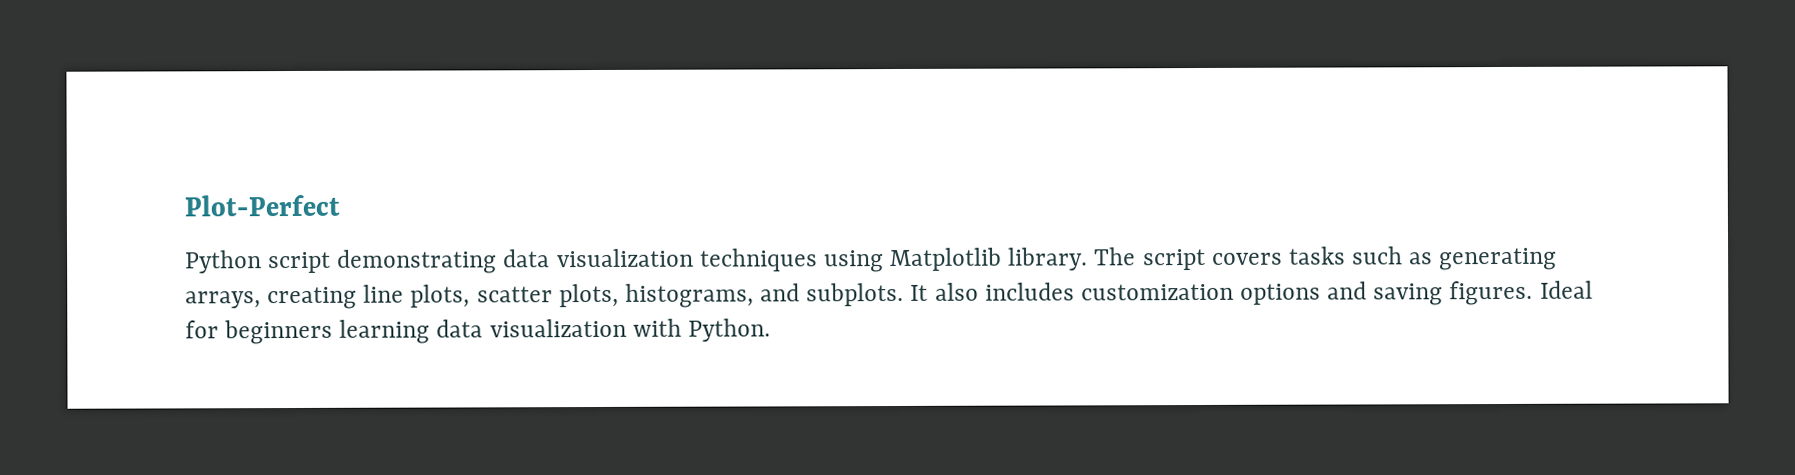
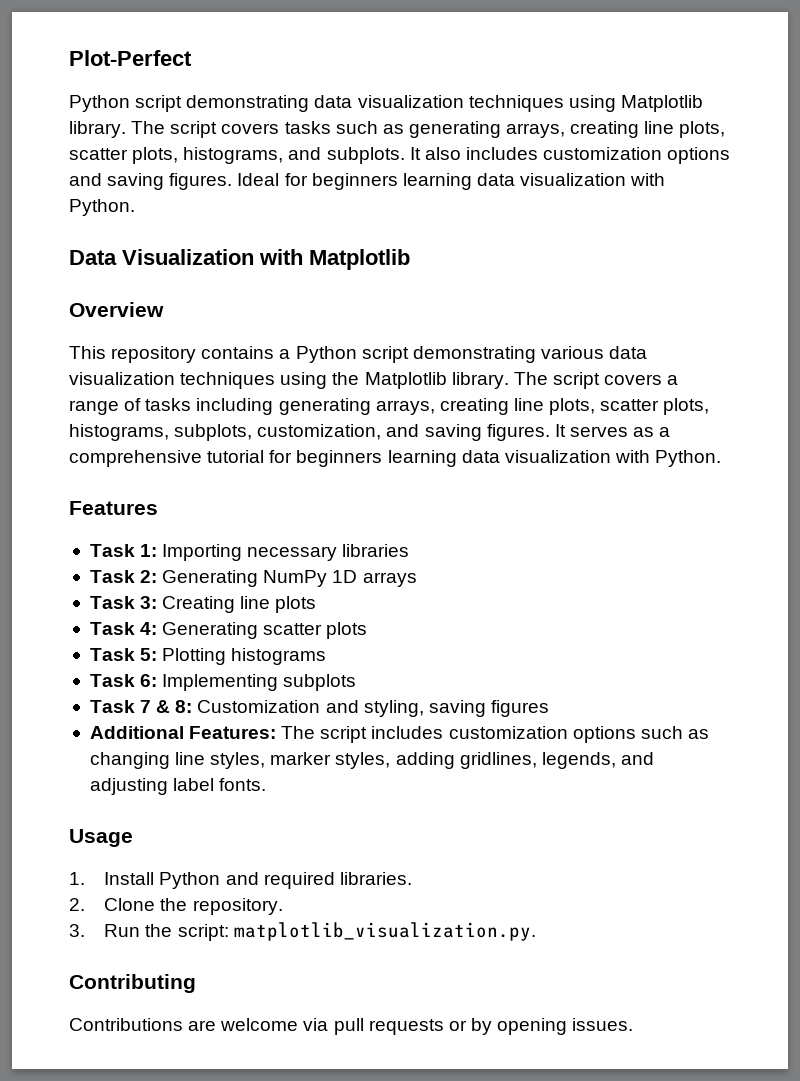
+ Data Visualization with Matplotlib
+ Overview
+ This repository contains a Python script demonstrating various data visualization techniques using the Matplotlib library. The script covers a range of tasks including generating arrays, creating line plots, scatter plots, histograms, subplots, customization, and saving figures. It serves as a comprehensive tutorial for beginners learning data visualization with Python.
+ Features
+ Task 1: Importing necessary libraries
+ Task 2: Generating NumPy 1D arrays
+ Task 3: Creating line plots
+ Task 4: Generating scatter plots
+ Task 5: Plotting histograms
+ Task 6: Implementing subplots
+ Task 7 & 8: Customization and styling, saving figures
+ Additional Features: The script includes customization options such as changing line styles, marker styles, adding gridlines, legends, and adjusting label fonts.
+ Usage
+ 1. Install Python and required libraries.
+ 2. Clone the repository.
+ 3. Run the script: matplotlib_visualization.py.
+ Contributing
+ Contributions are welcome via pull requests or by opening issues.

